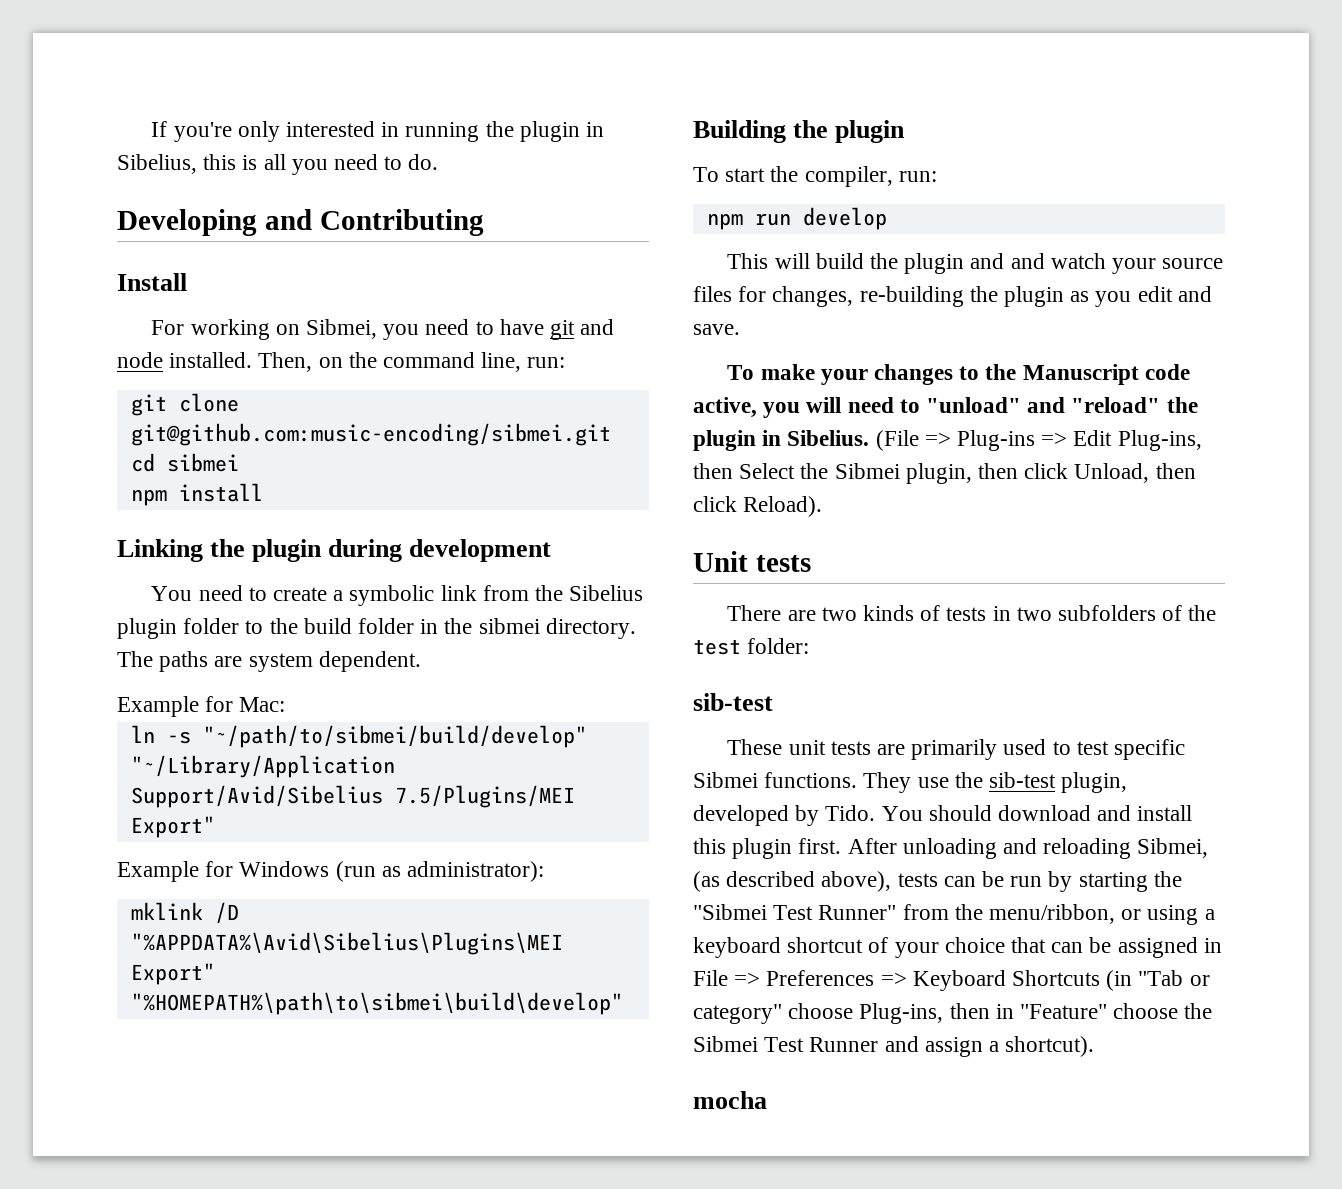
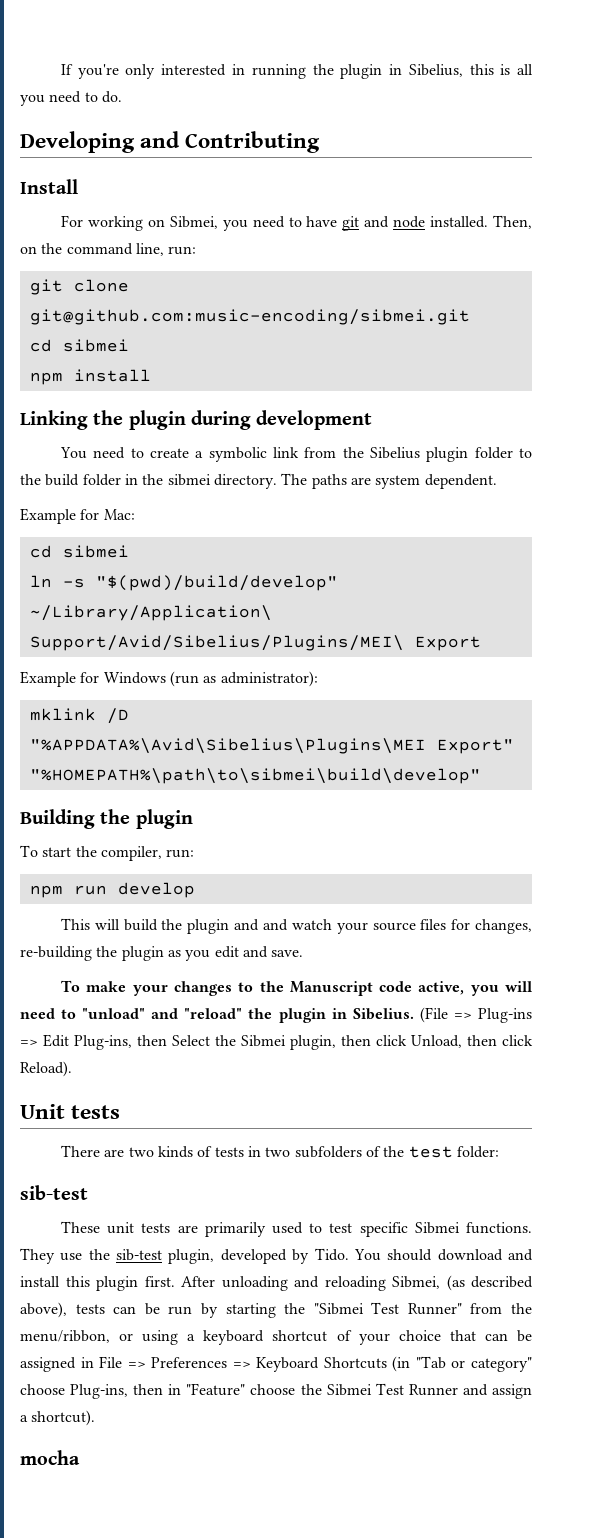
  Example for Mac:
+ cd sibmei
- ln -s "~/path/to/sibmei/build/develop" "~/Library/Application Support/Avid/Sibelius 7.5/Plugins/MEI Export"
+ ln -s "$(pwd)/build/develop" ~/Library/Application\ Support/Avid/Sibelius/Plugins/MEI\ Export

